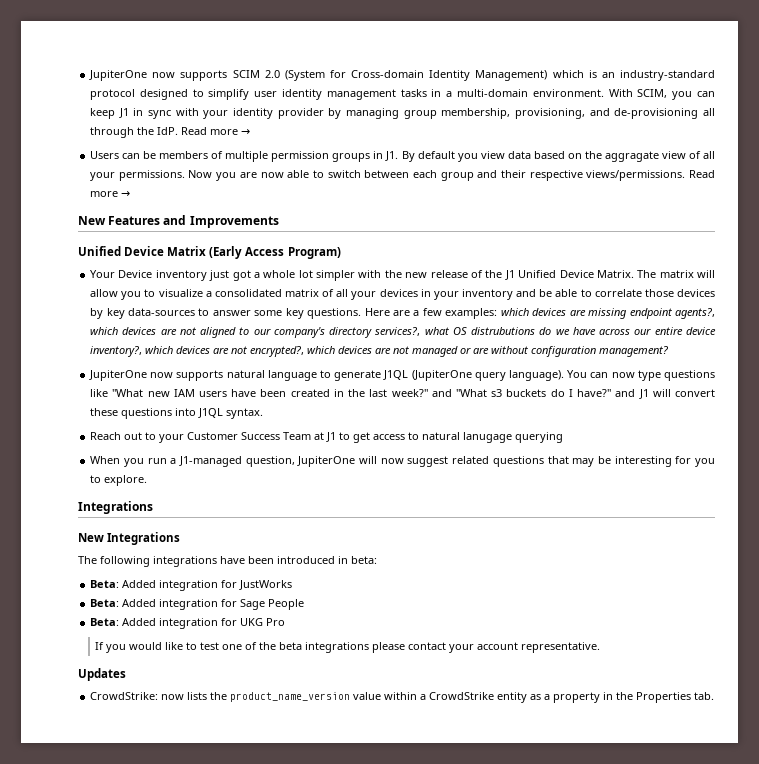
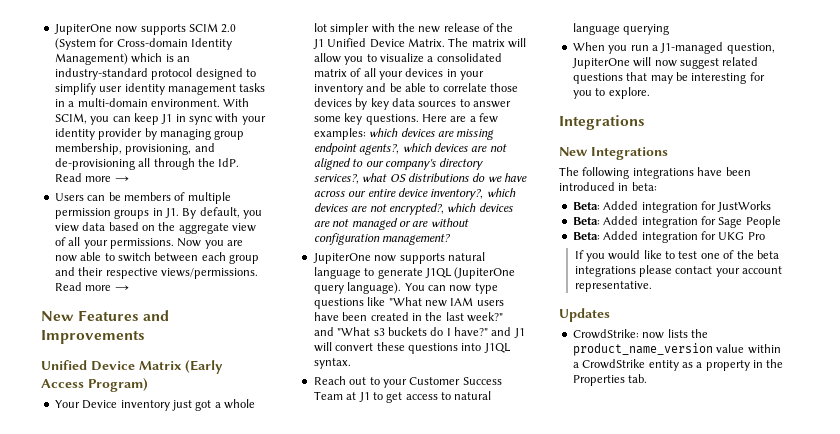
- Users can be members of multiple permission groups in J1. By default you view data based on the aggragate view of all your permissions.
+ Users can be members of multiple permission groups in J1. By default, you view data based on the aggregate view of all your permissions.
- The matrix will allow you to visualize a consolidated matrix of all your devices in your inventory and be able to correlate those devices by key data-sources to answer some key questions.
+ The matrix will allow you to visualize a consolidated matrix of all your devices in your inventory and be able to correlate those devices by key data sources to answer some key questions.
- Here are a few examples: which devices are missing endpoint agents?, which devices are not aligned to our company's directory services?, what OS distrubutions do we have across our entire device inventory?, which devices are not encrypted?, which devices are not managed or are without configuration management?
+ Here are a few examples: which devices are missing endpoint agents?, which devices are not aligned to our company's directory services?, what OS distributions do we have across our entire device inventory?, which devices are not encrypted?, which devices are not managed or are without configuration management?
- Reach out to your Customer Success Team at J1 to get access to natural lanugage querying
+ Reach out to your Customer Success Team at J1 to get access to natural language querying

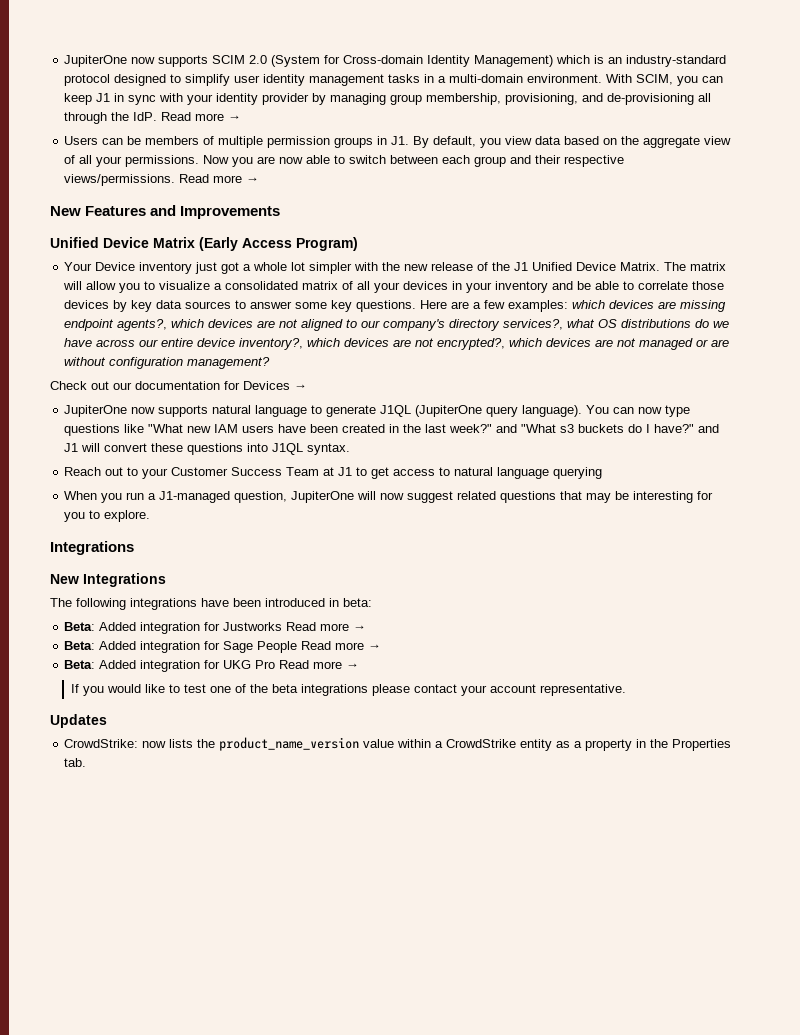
+ Check out our documentation for Devices →
- Beta: Added integration for JustWorks
+ Beta: Added integration for Justworks Read more →
- Beta: Added integration for Sage People
+ Beta: Added integration for Sage People Read more →
- Beta: Added integration for UKG Pro
+ Beta: Added integration for UKG Pro Read more →

